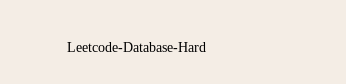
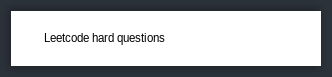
- Leetcode-Database-Hard
+ Leetcode hard questions

